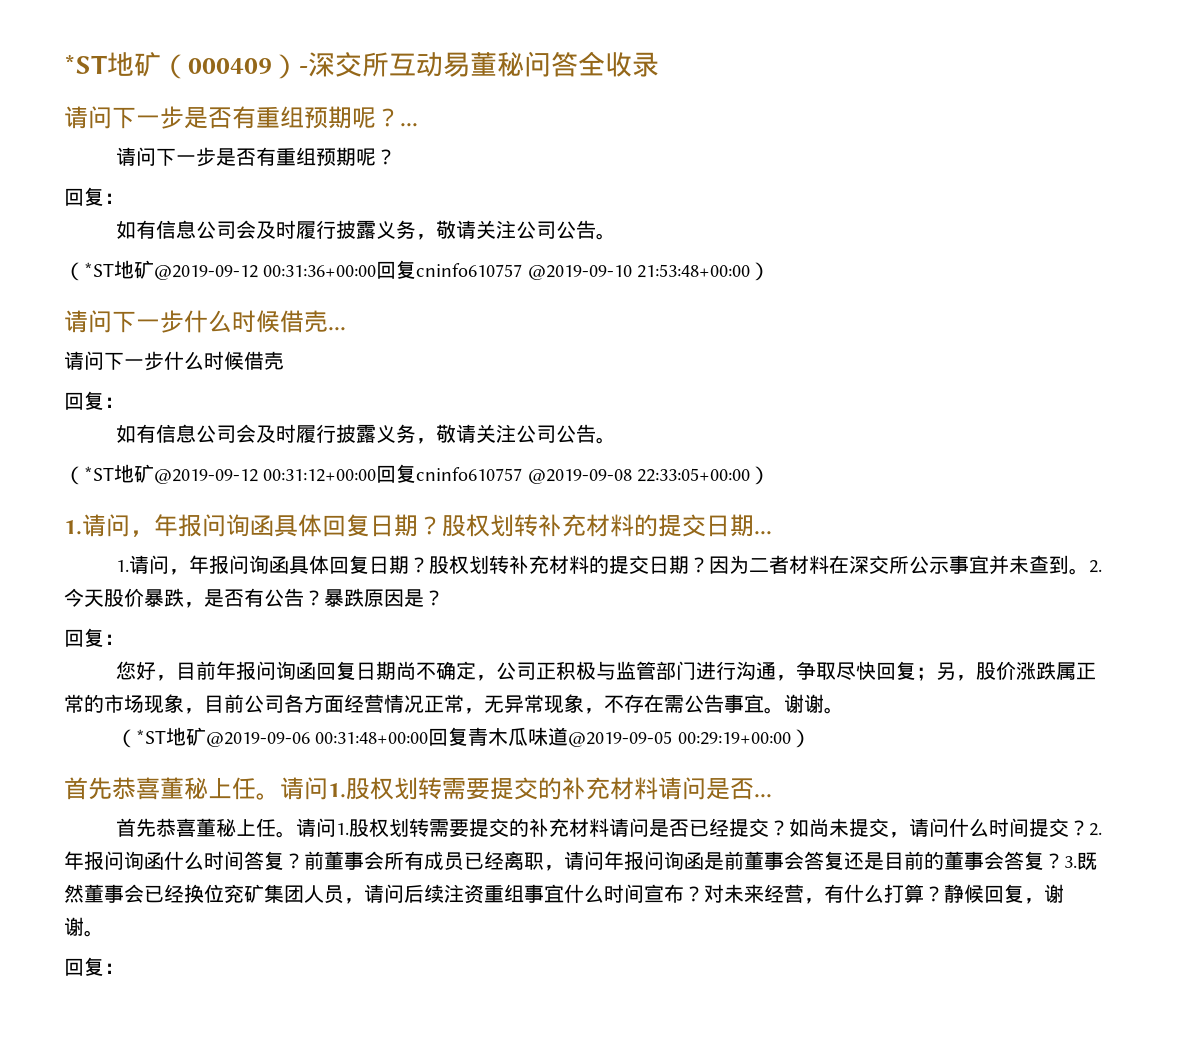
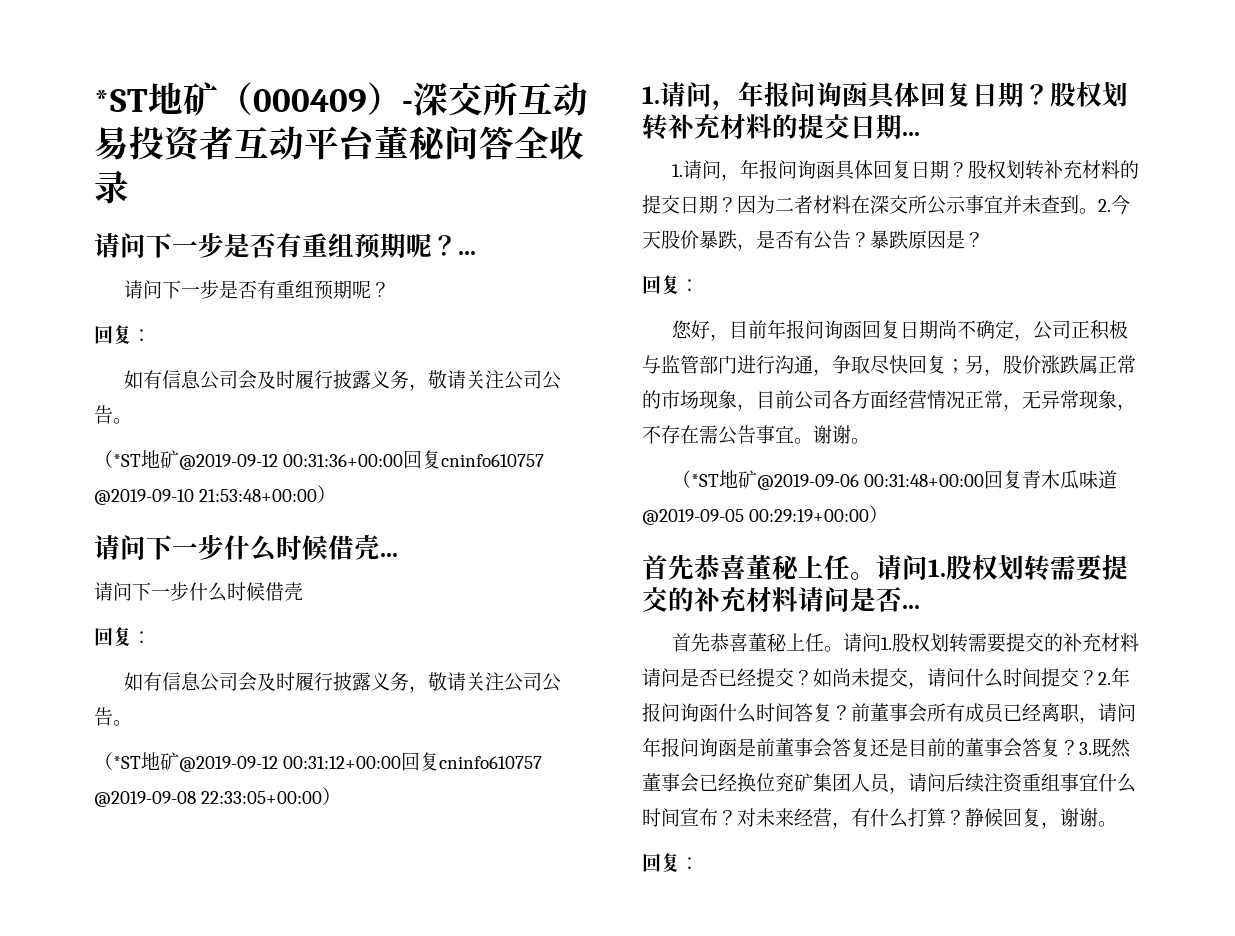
- *ST地矿（000409）-深交所互动易董秘问答全收录
+ *ST地矿（000409）-深交所互动易投资者互动平台董秘问答全收录

